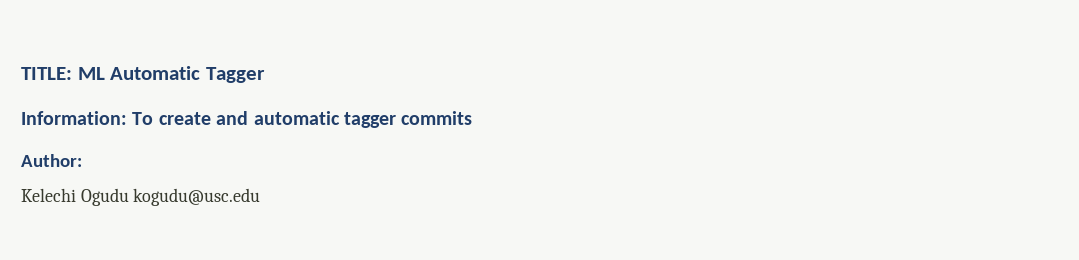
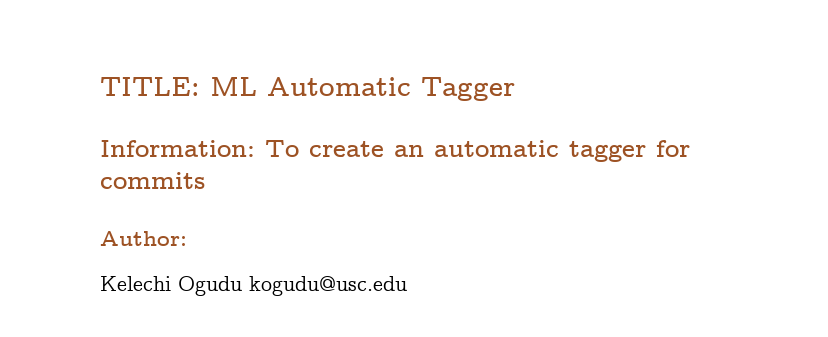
- Information: To create and automatic tagger commits
+ Information: To create an automatic tagger for commits

